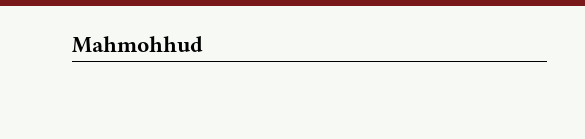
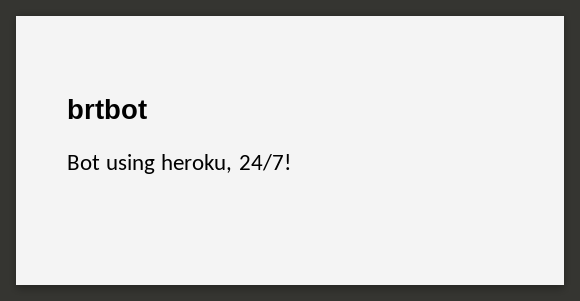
- Mahmohhud
+ brtbot
+ Bot using heroku, 24/7!

